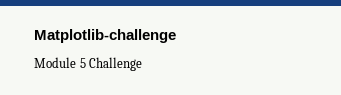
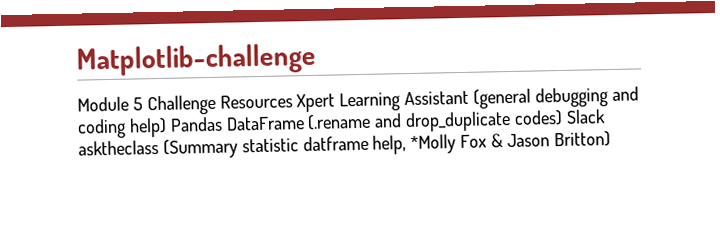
- Module 5 Challenge
+ Module 5 Challenge Resources Xpert Learning Assistant (general debugging and coding help) Pandas DataFrame (.rename and drop_duplicate codes) Slack asktheclass (Summary statistic datframe help, *Molly Fox & Jason Britton)

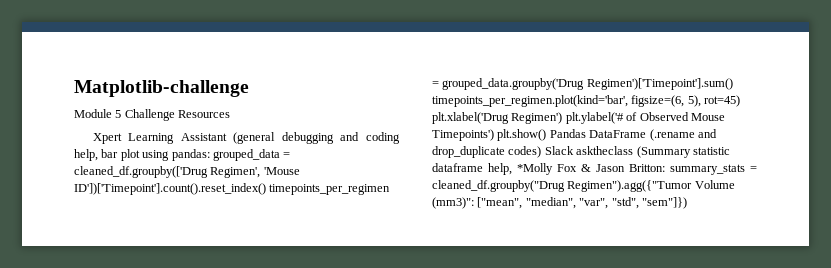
- Module 5 Challenge Resources Xpert Learning Assistant (general debugging and coding help) Pandas DataFrame (.rename and drop_duplicate codes) Slack asktheclass (Summary statistic datframe help, *Molly Fox & Jason Britton)
+ Module 5 Challenge Resources
+ Xpert Learning Assistant (general debugging and coding help, bar plot using pandas: grouped_data = cleaned_df.groupby(['Drug Regimen', 'Mouse ID'])['Timepoint'].count().reset_index() timepoints_per_regimen = grouped_data.groupby('Drug Regimen')['Timepoint'].sum() timepoints_per_regimen.plot(kind='bar', figsize=(6, 5), rot=45) plt.xlabel('Drug Regimen') plt.ylabel('# of Observed Mouse Timepoints') plt.show() Pandas DataFrame (.rename and drop_duplicate codes) Slack asktheclass (Summary statistic dataframe help, *Molly Fox & Jason Britton: summary_stats = cleaned_df.groupby("Drug Regimen").agg({"Tumor Volume (mm3)": ["mean", "median", "var", "std", "sem"]})

